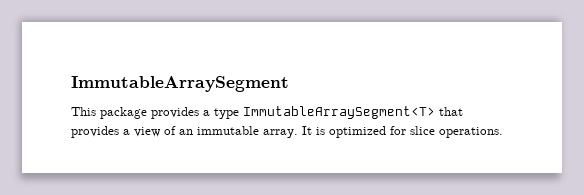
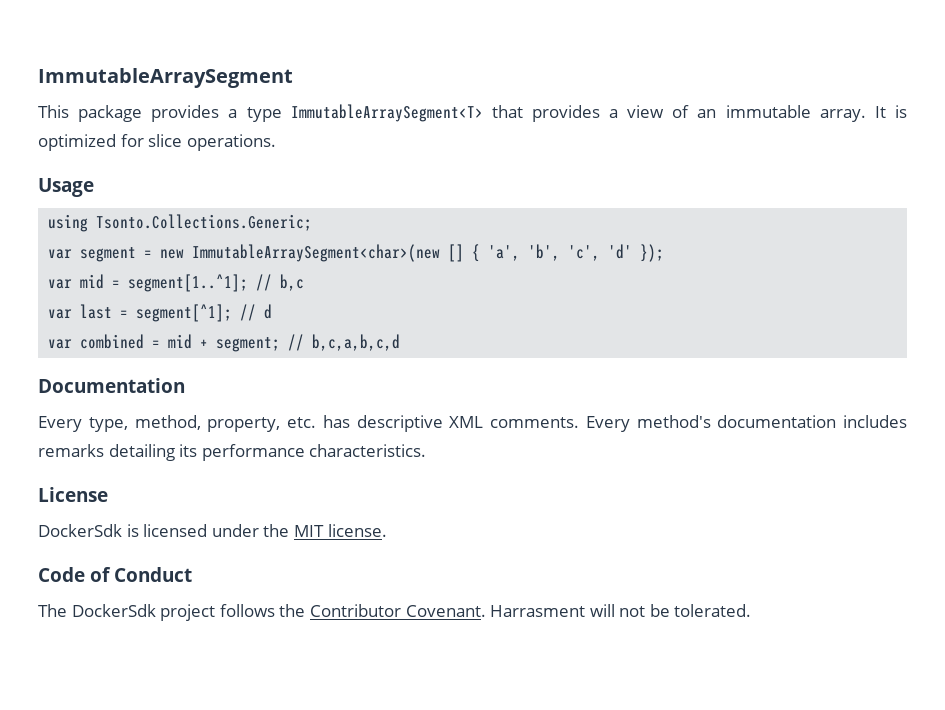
+ Usage
+ using Tsonto.Collections.Generic;
+ var segment = new ImmutableArraySegment<char>(new [] { 'a', 'b', 'c', 'd' });
+ var mid = segment[1..^1]; // b,c
+ var last = segment[^1]; // d
+ var combined = mid + segment; // b,c,a,b,c,d
+ Documentation
+ Every type, method, property, etc. has descriptive XML comments. Every method's documentation includes remarks detailing its performance characteristics.
+ License
+ DockerSdk is licensed under the MIT license.
+ Code of Conduct
+ The DockerSdk project follows the Contributor Covenant. Harrasment will not be tolerated.

